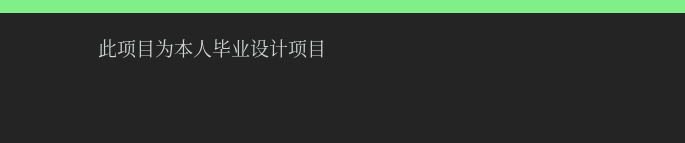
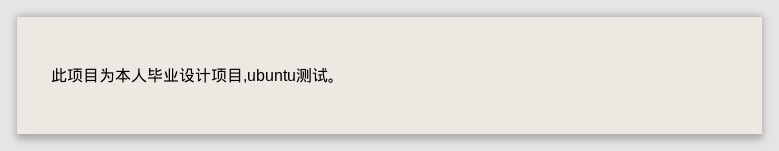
- 此项目为本人毕业设计项目
+ 此项目为本人毕业设计项目,ubuntu测试。

